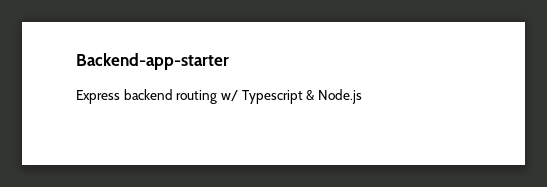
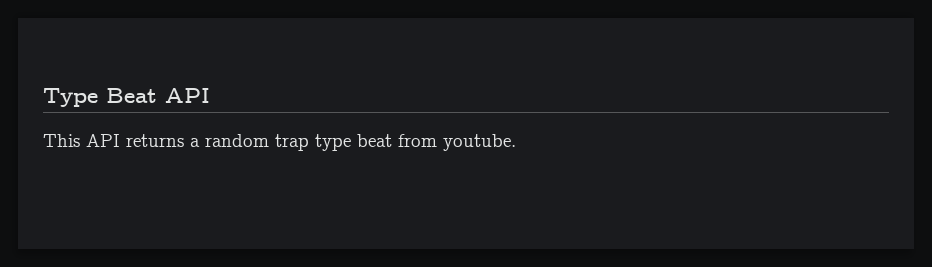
- Backend-app-starter
- Express backend routing w/ Typescript & Node.js
+ Type Beat API
+ This API returns a random trap type beat from youtube.

